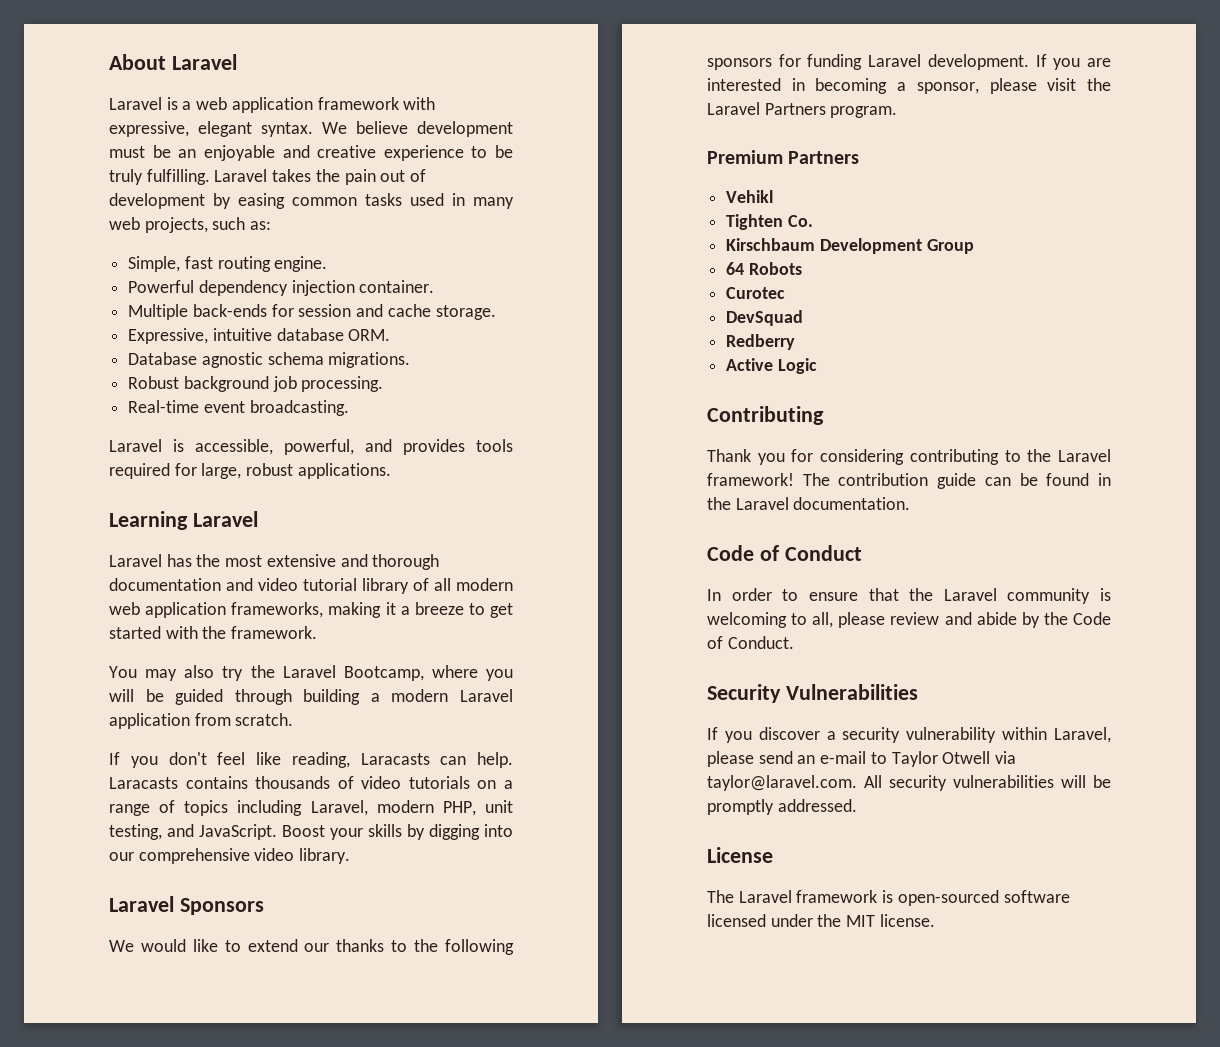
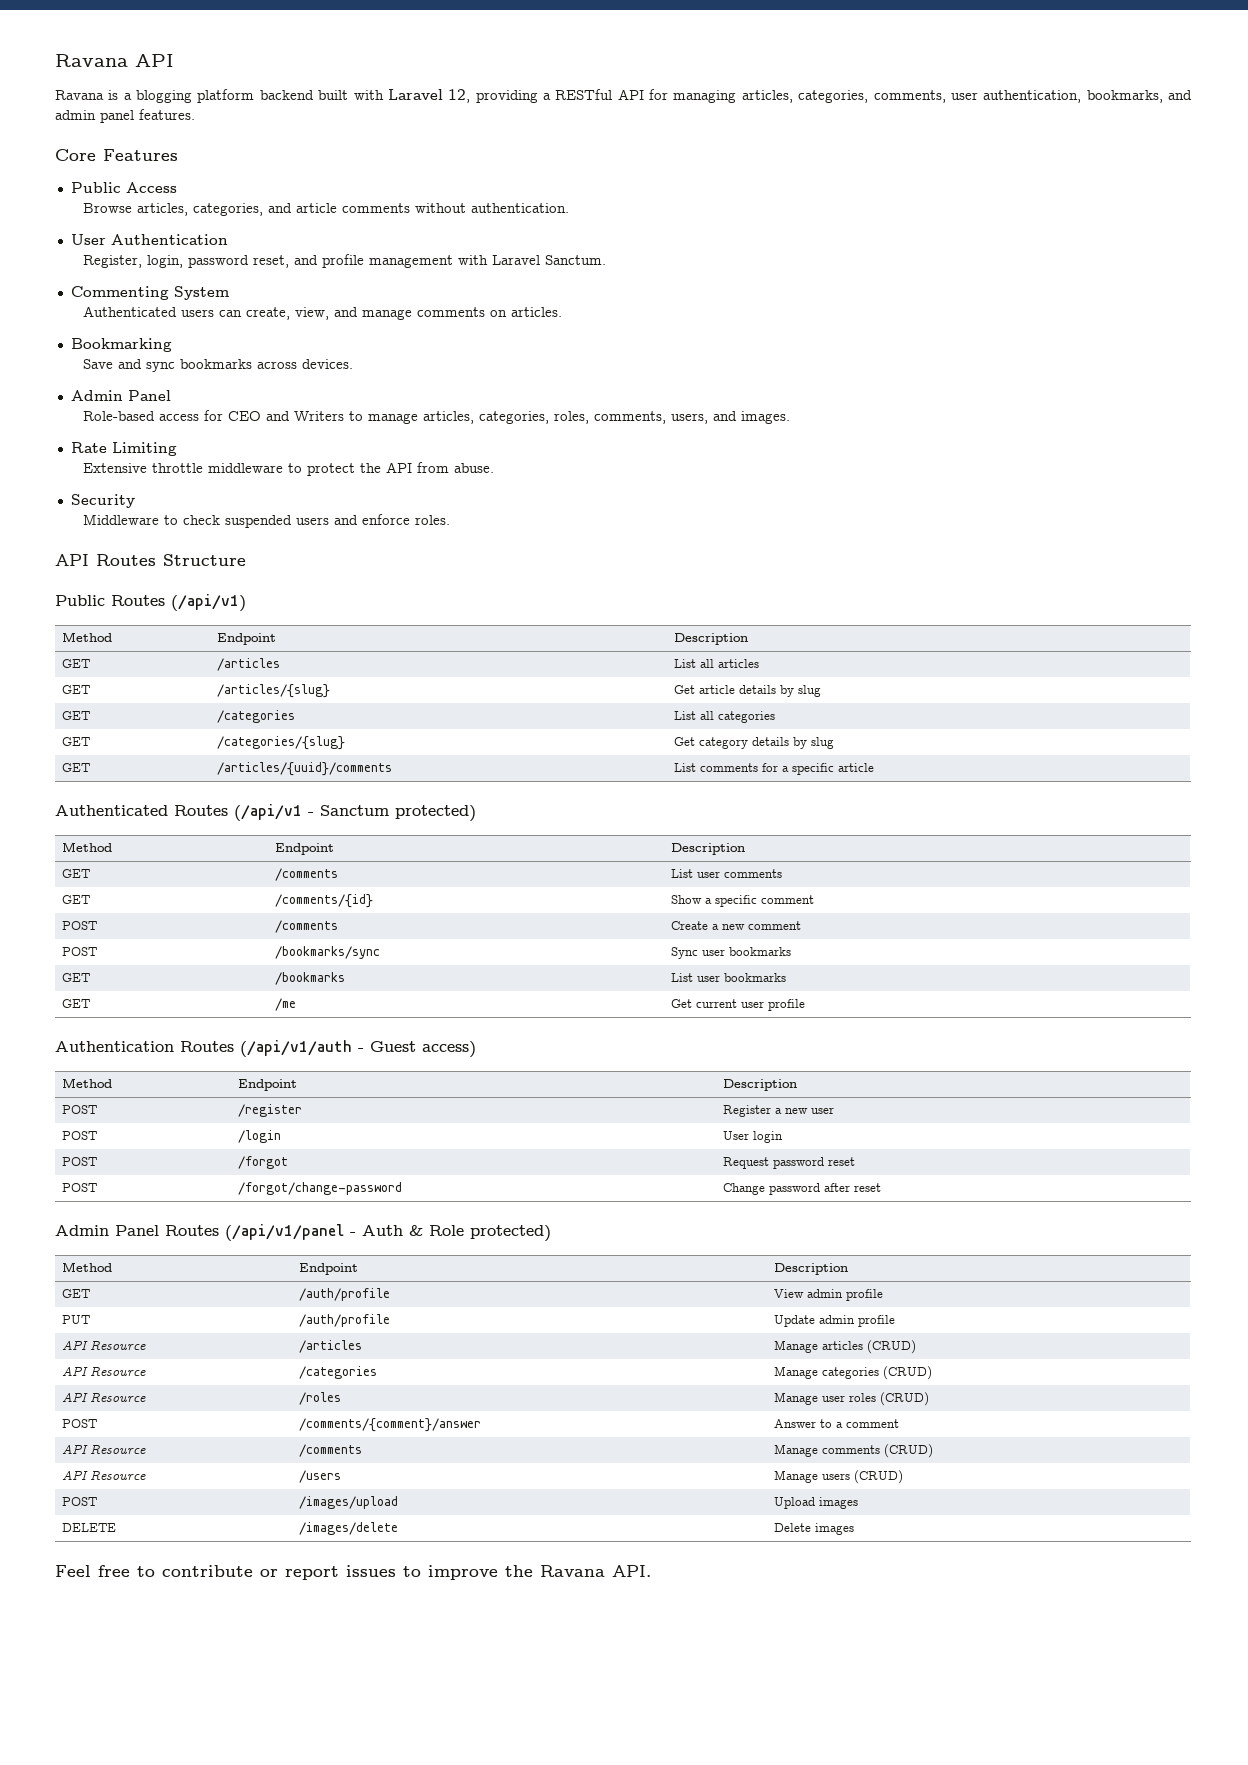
- About Laravel
- Laravel is a web application framework with expressive, elegant syntax. We believe development must be an enjoyable and creative experience to be truly fulfilling. Laravel takes the pain out of development by easing common tasks used in many web projects, such as:
- Simple, fast routing engine.
- Powerful dependency injection container.
- Multiple back-ends for session and cache storage.
- Expressive, intuitive database ORM.
- Database agnostic schema migrations.
- Robust background job processing.
- Real-time event broadcasting.
- Laravel is accessible, powerful, and provides tools required for large, robust applications.
- Learning Laravel
- Laravel has the most extensive and thorough documentation and video tutorial library of all modern web application frameworks, making it a breeze to get started with the framework.
- You may also try the Laravel Bootcamp, where you will be guided through building a modern Laravel application from scratch.
- If you don't feel like reading, Laracasts can help. Laracasts contains thousands of video tutorials on a range of topics including Laravel, modern PHP, unit testing, and JavaScript. Boost your skills by digging into our comprehensive video library.
- Laravel Sponsors
- We would like to extend our thanks to the following sponsors for funding Laravel development. If you are interested in becoming a sponsor, please visit the Laravel Partners program.
- Premium Partners
- Vehikl
- Tighten Co.
- Kirschbaum Development Group
- 64 Robots
- Curotec
- DevSquad
- Redberry
- Active Logic
- Contributing
- Thank you for considering contributing to the Laravel framework! The contribution guide can be found in the Laravel documentation.
- Code of Conduct
- In order to ensure that the Laravel community is welcoming to all, please review and abide by the Code of Conduct.
- Security Vulnerabilities
- If you discover a security vulnerability within Laravel, please send an e-mail to Taylor Otwell via taylor@laravel.com. All security vulnerabilities will be promptly addressed.
- License
- The Laravel framework is open-sourced software licensed under the MIT license.
+ Ravana API
+ Ravana is a blogging platform backend built with Laravel 12, providing a RESTful API for managing articles, categories, comments, user authentication, bookmarks, and admin panel features.
+ Core Features
+ Public Access
+ Browse articles, categories, and article comments without authentication.
+ User Authentication
+ Register, login, password reset, and profile management with Laravel Sanctum.
+ Commenting System
+ Authenticated users can create, view, and manage comments on articles.
+ Bookmarking
+ Save and sync bookmarks across devices.
+ Admin Panel
+ Role-based access for CEO and Writers to manage articles, categories, roles, comments, users, and images.
+ Rate Limiting
+ Extensive throttle middleware to protect the API from abuse.
+ Security
+ Middleware to check suspended users and enforce roles.
+ API Routes Structure
+ Public Routes (/api/v1)
+ Method | Endpoint | Description
+ GET | /articles | List all articles
+ GET | /articles/{slug} | Get article details by slug
+ GET | /categories | List all categories
+ GET | /categories/{slug} | Get category details by slug
+ GET | /articles/{uuid}/comments | List comments for a specific article
+ Authenticated Routes (/api/v1 - Sanctum protected)
+ Method | Endpoint | Description
+ GET | /comments | List user comments
+ GET | /comments/{id} | Show a specific comment
+ POST | /comments | Create a new comment
+ POST | /bookmarks/sync | Sync user bookmarks
+ GET | /bookmarks | List user bookmarks
+ GET | /me | Get current user profile
+ Authentication Routes (/api/v1/auth - Guest access)
+ Method | Endpoint | Description
+ POST | /register | Register a new user
+ POST | /login | User login
+ POST | /forgot | Request password reset
+ POST | /forgot/change-password | Change password after reset
+ Admin Panel Routes (/api/v1/panel - Auth & Role protected)
+ Method | Endpoint | Description
+ GET | /auth/profile | View admin profile
+ PUT | /auth/profile | Update admin profile
+ API Resource | /articles | Manage articles (CRUD)
+ API Resource | /categories | Manage categories (CRUD)
+ API Resource | /roles | Manage user roles (CRUD)
+ POST | /comments/{comment}/answer | Answer to a comment
+ API Resource | /comments | Manage comments (CRUD)
+ API Resource | /users | Manage users (CRUD)
+ POST | /images/upload | Upload images
+ DELETE | /images/delete | Delete images
+ Feel free to contribute or report issues to improve the Ravana API.

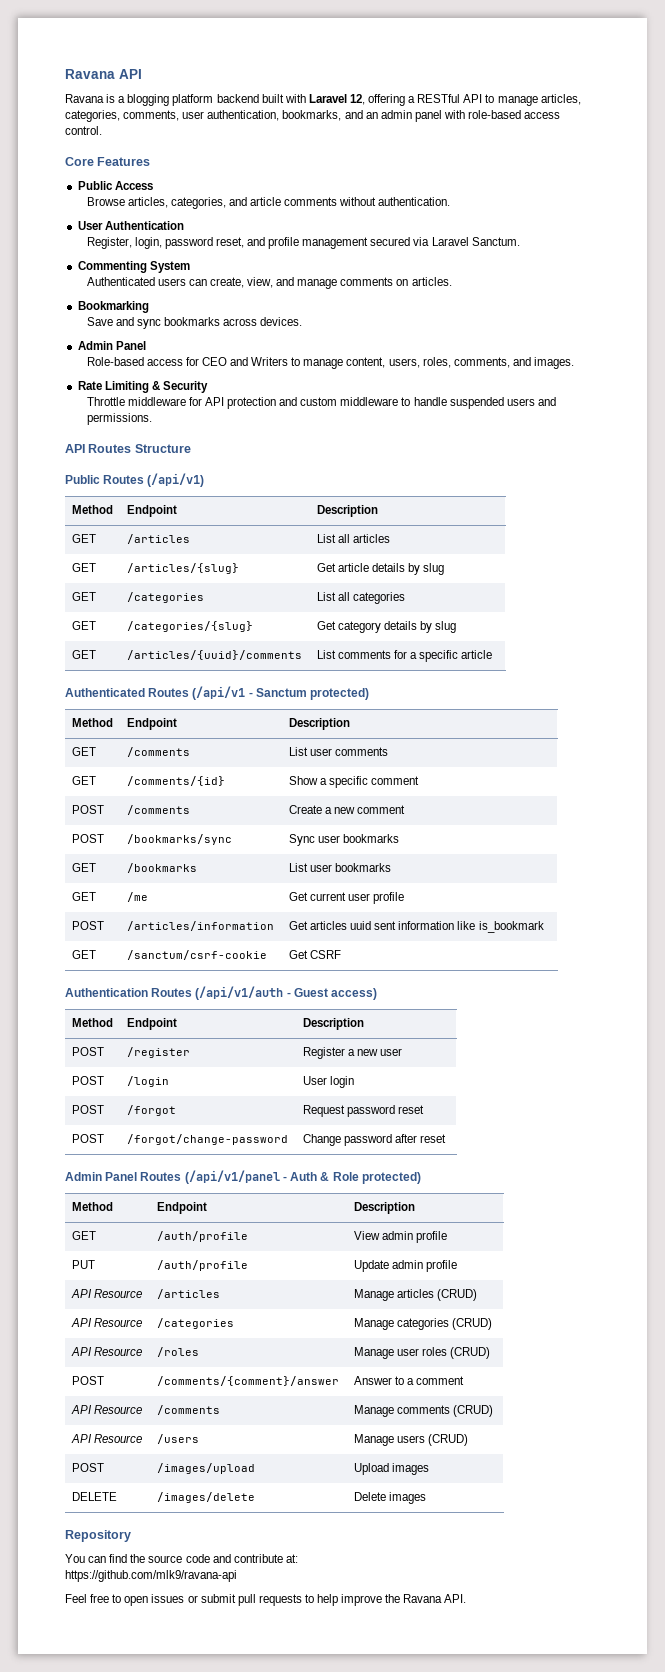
- Ravana is a blogging platform backend built with Laravel 12, providing a RESTful API for managing articles, categories, comments, user authentication, bookmarks, and admin panel features.
+ Ravana is a blogging platform backend built with Laravel 12, offering a RESTful API to manage articles, categories, comments, user authentication, bookmarks, and an admin panel with role-based access control.
- Register, login, password reset, and profile management with Laravel Sanctum.
+ Register, login, password reset, and profile management secured via Laravel Sanctum.
- Role-based access for CEO and Writers to manage articles, categories, roles, comments, users, and images.
+ Role-based access for CEO and Writers to manage content, users, roles, comments, and images.
- Rate Limiting
- Extensive throttle middleware to protect the API from abuse.
- Security
- Middleware to check suspended users and enforce roles.
+ Rate Limiting & Security
+ Throttle middleware for API protection and custom middleware to handle suspended users and permissions.
+ POST | /articles/information | Get articles uuid sent information like is_bookmark
+ GET | /sanctum/csrf-cookie | Get CSRF
- Feel free to contribute or report issues to improve the Ravana API.
+ Repository
+ You can find the source code and contribute at:
+ https://github.com/mlk9/ravana-api
+ Feel free to open issues or submit pull requests to help improve the Ravana API.

